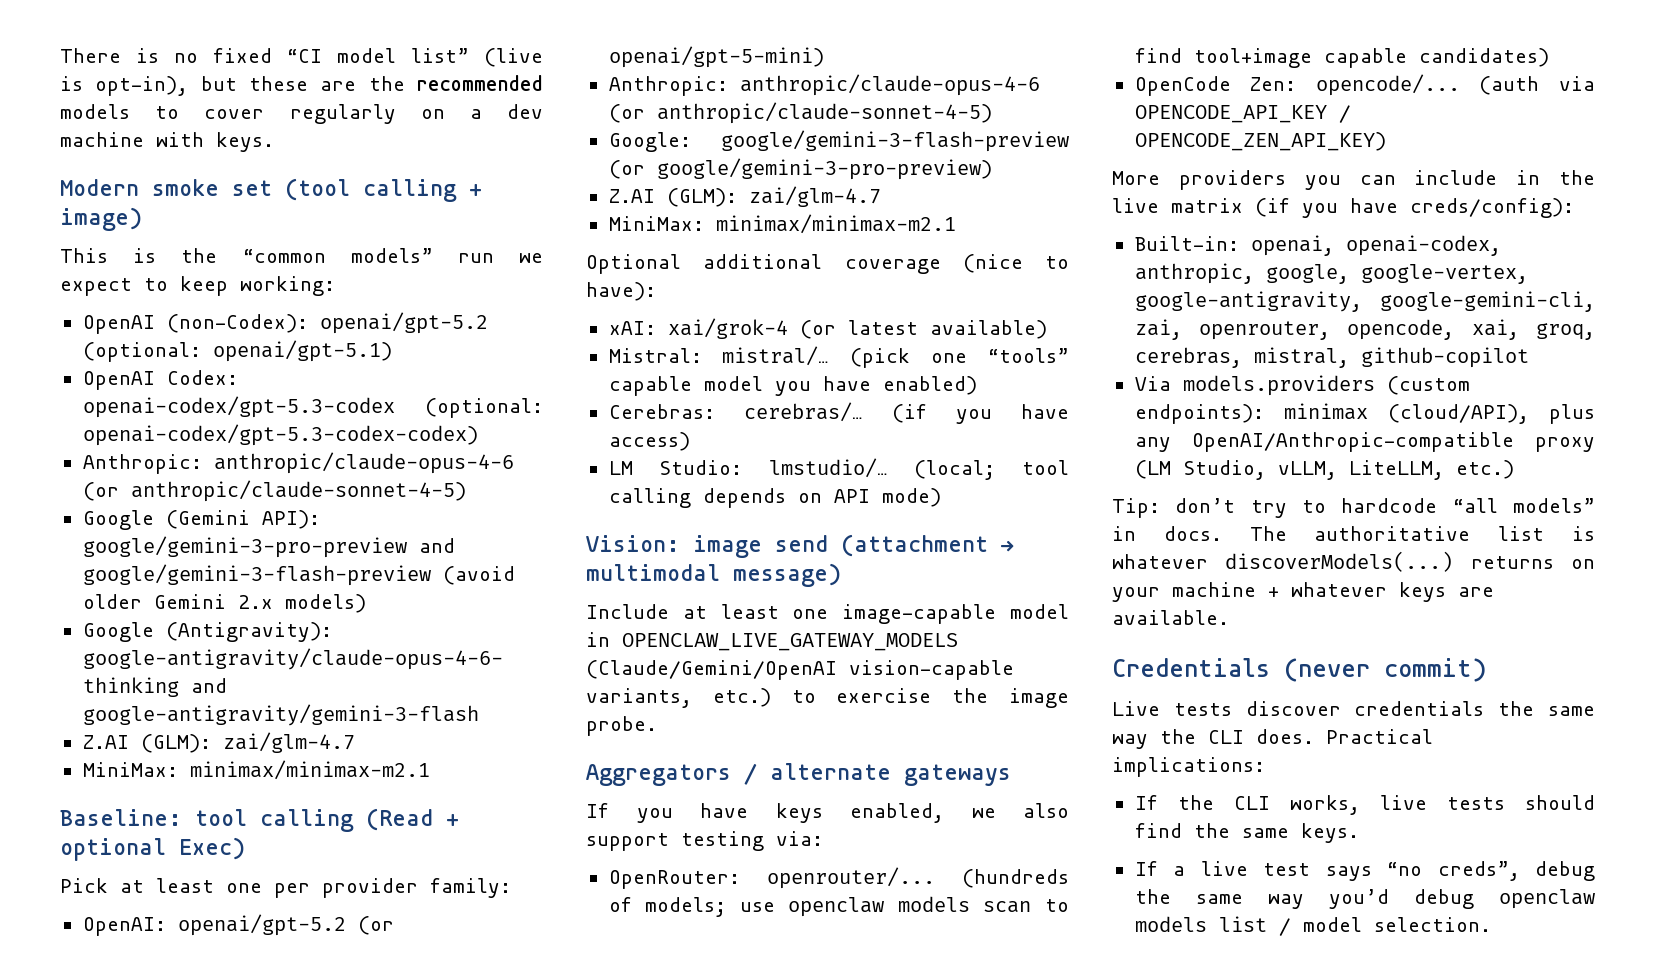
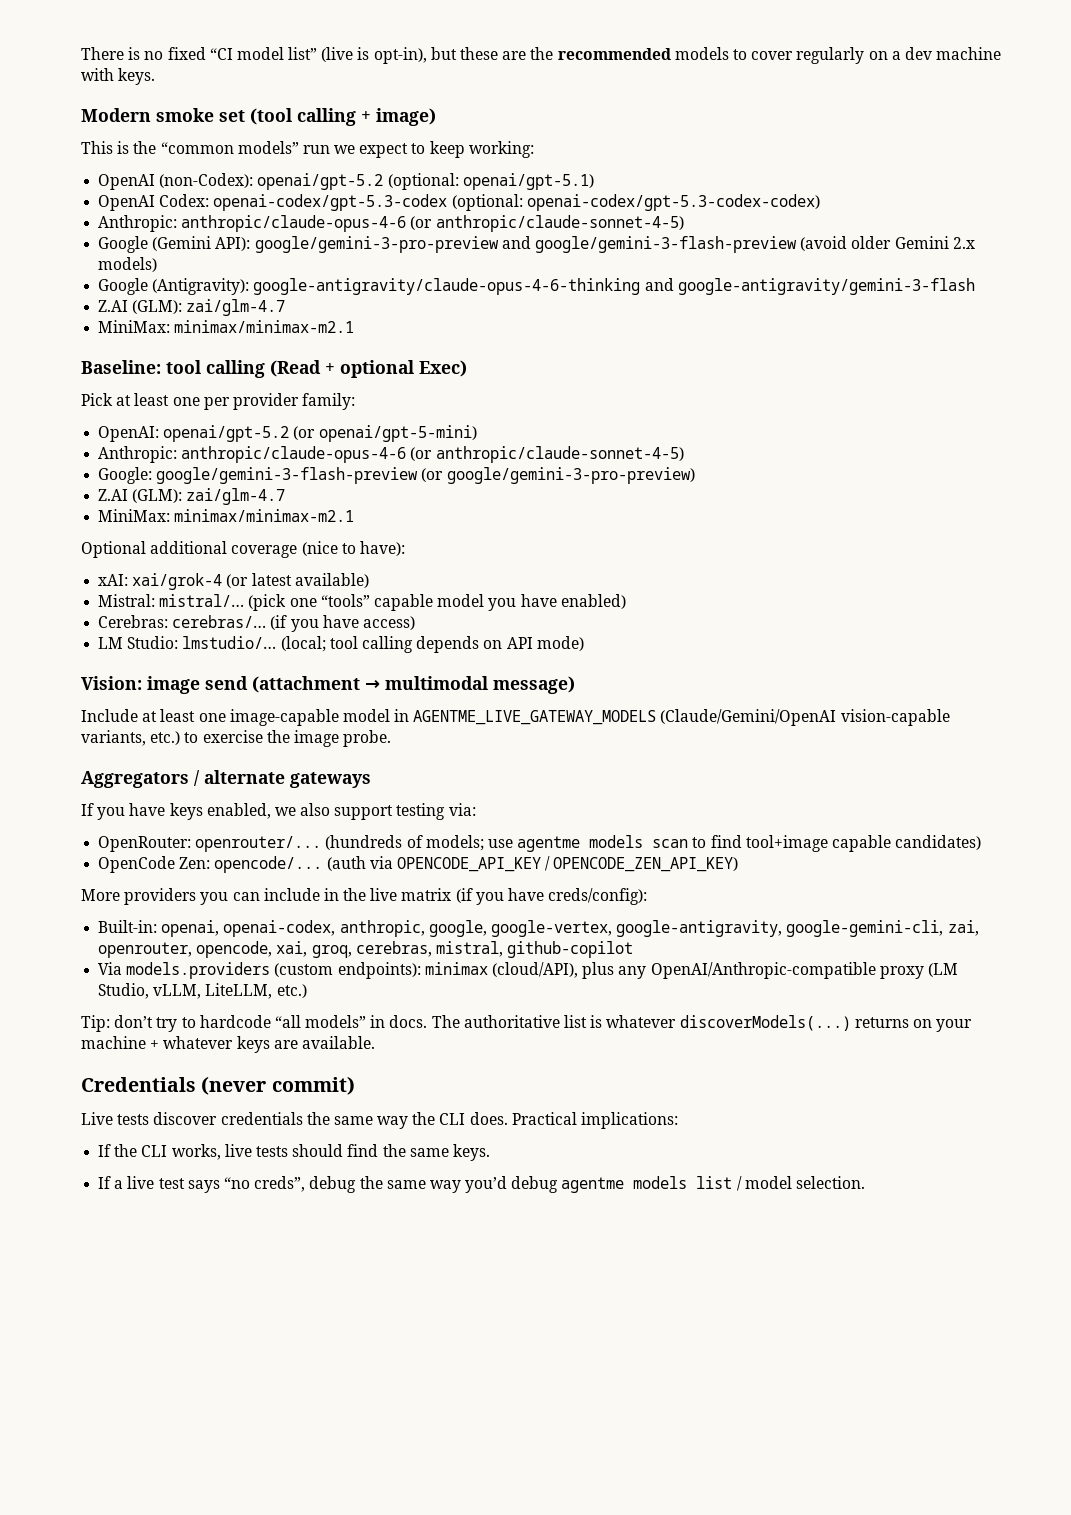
- Include at least one image-capable model in OPENCLAW_LIVE_GATEWAY_MODELS (Claude/Gemini/OpenAI vision-capable variants, etc.) to exercise the image probe.
+ Include at least one image-capable model in AGENTME_LIVE_GATEWAY_MODELS (Claude/Gemini/OpenAI vision-capable variants, etc.) to exercise the image probe.
- (hundreds of models; use openclaw models scan to find tool+image capable candidates)
+ (hundreds of models; use agentme models scan to find tool+image capable candidates)
- If a live test says “no creds”, debug the same way you’d debug openclaw models list / model selection.
+ If a live test says “no creds”, debug the same way you’d debug agentme models list / model selection.

